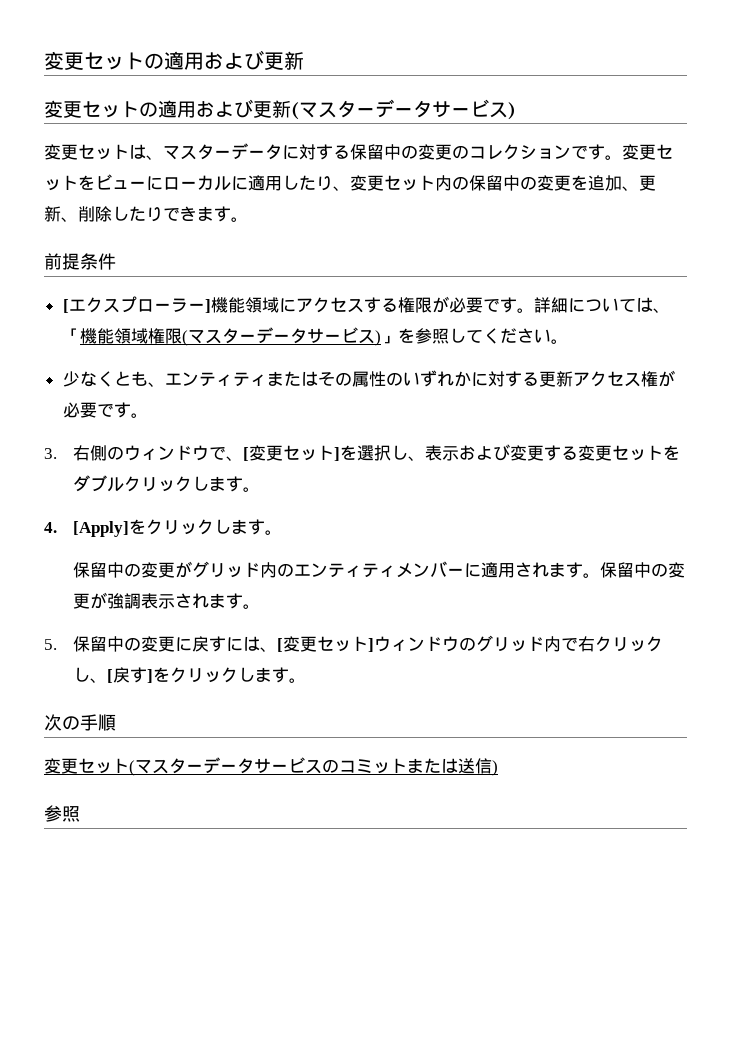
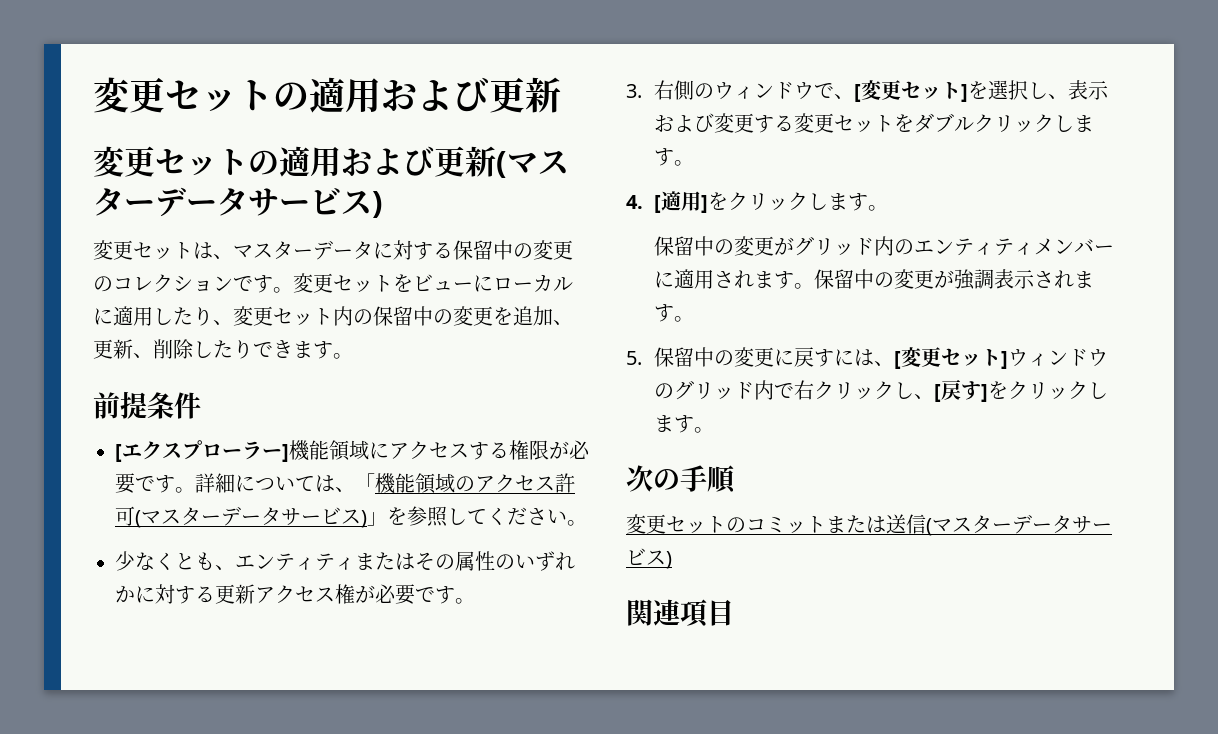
- 詳細については、「機能領域権限(マスターデータサービス)」を参照してください。
+ 詳細については、「機能領域のアクセス許可(マスターデータサービス)」を参照してください。
- 4. [Apply]をクリックします。
+ 4. [適用]をクリックします。
- 変更セット(マスターデータサービスのコミットまたは送信)
- 参照
+ 変更セットのコミットまたは送信(マスターデータサービス)
+ 関連項目

